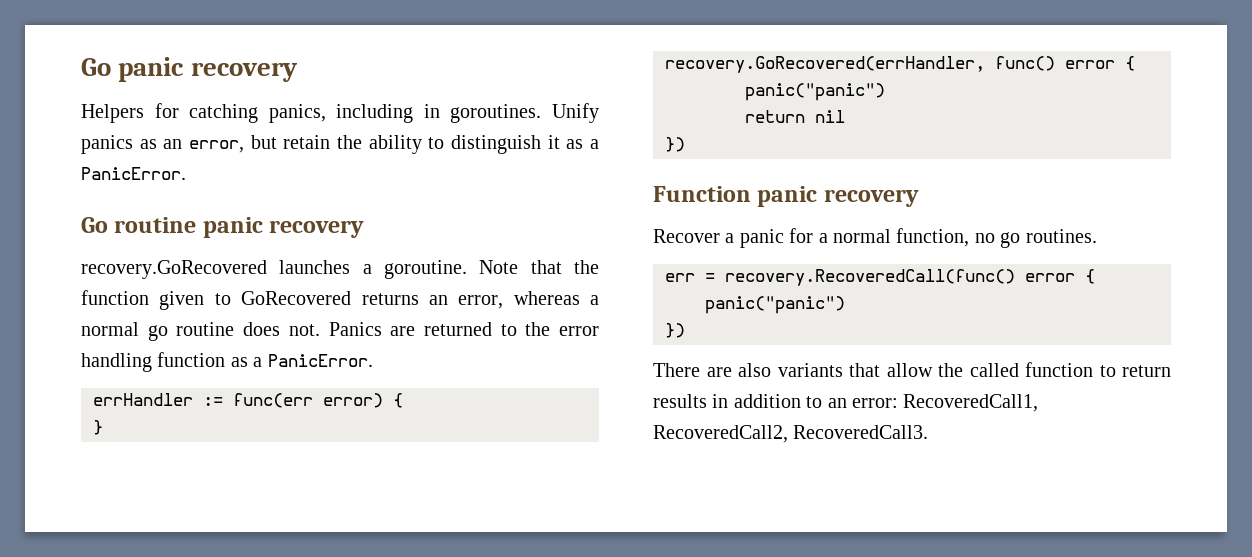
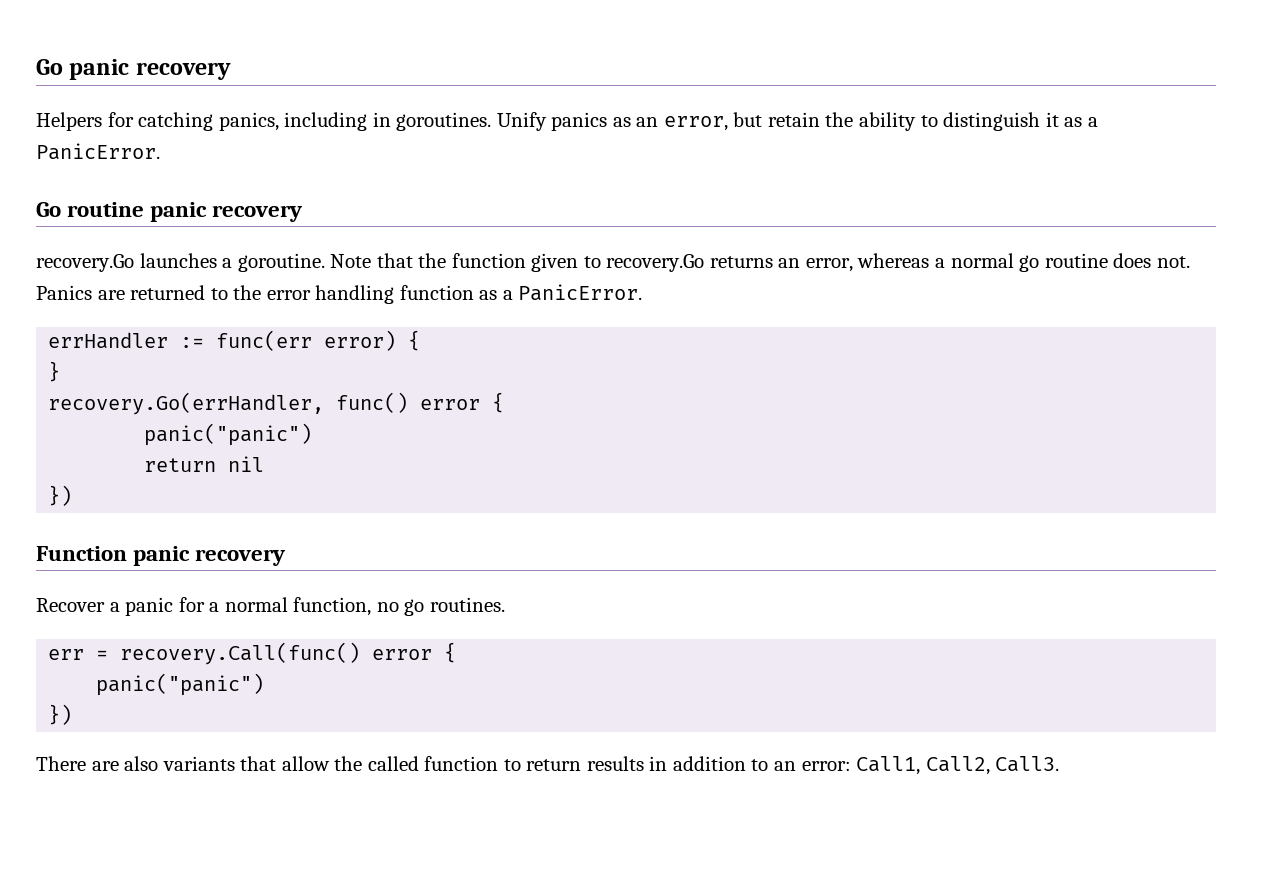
- recovery.GoRecovered launches a goroutine.
+ recovery.Go launches a goroutine.
- Note that the function given to GoRecovered returns an error, whereas a normal go routine does not.
+ Note that the function given to recovery.Go returns an error, whereas a normal go routine does not.
- recovery.GoRecovered(errHandler, func() error {
+ recovery.Go(errHandler, func() error {
- err = recovery.RecoveredCall(func() error {
+ err = recovery.Call(func() error {
- There are also variants that allow the called function to return results in addition to an error: RecoveredCall1, RecoveredCall2, RecoveredCall3.
+ There are also variants that allow the called function to return results in addition to an error: Call1, Call2, Call3.

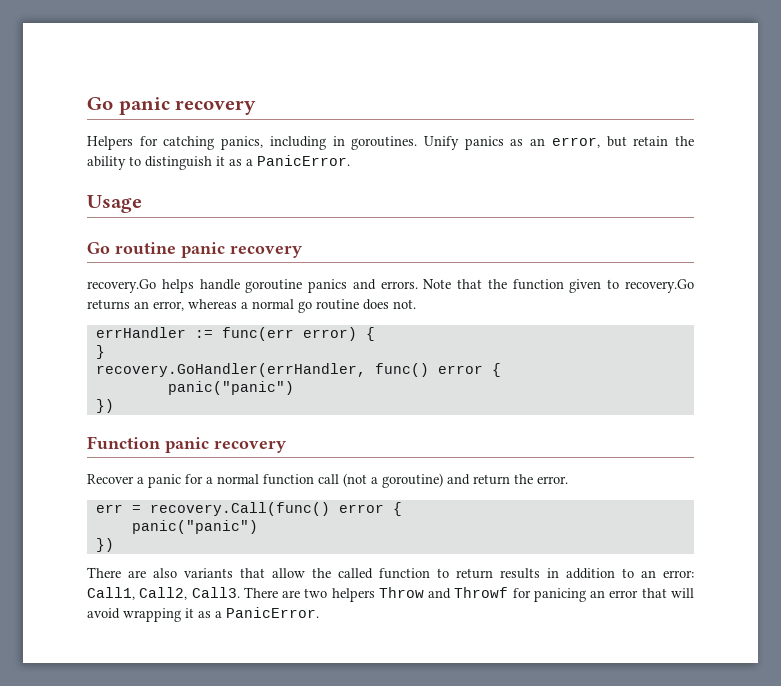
+ Usage
- recovery.Go launches a goroutine.
+ recovery.Go helps handle goroutine panics and errors.
- Panics are returned to the error handling function as a PanicError.
- recovery.Go(errHandler, func() error {
+ recovery.GoHandler(errHandler, func() error {
- return nil
- Recover a panic for a normal function, no go routines.
+ Recover a panic for a normal function call (not a goroutine) and return the error.
+ There are two helpers Throw and Throwf for panicing an error that will avoid wrapping it as a PanicError.

